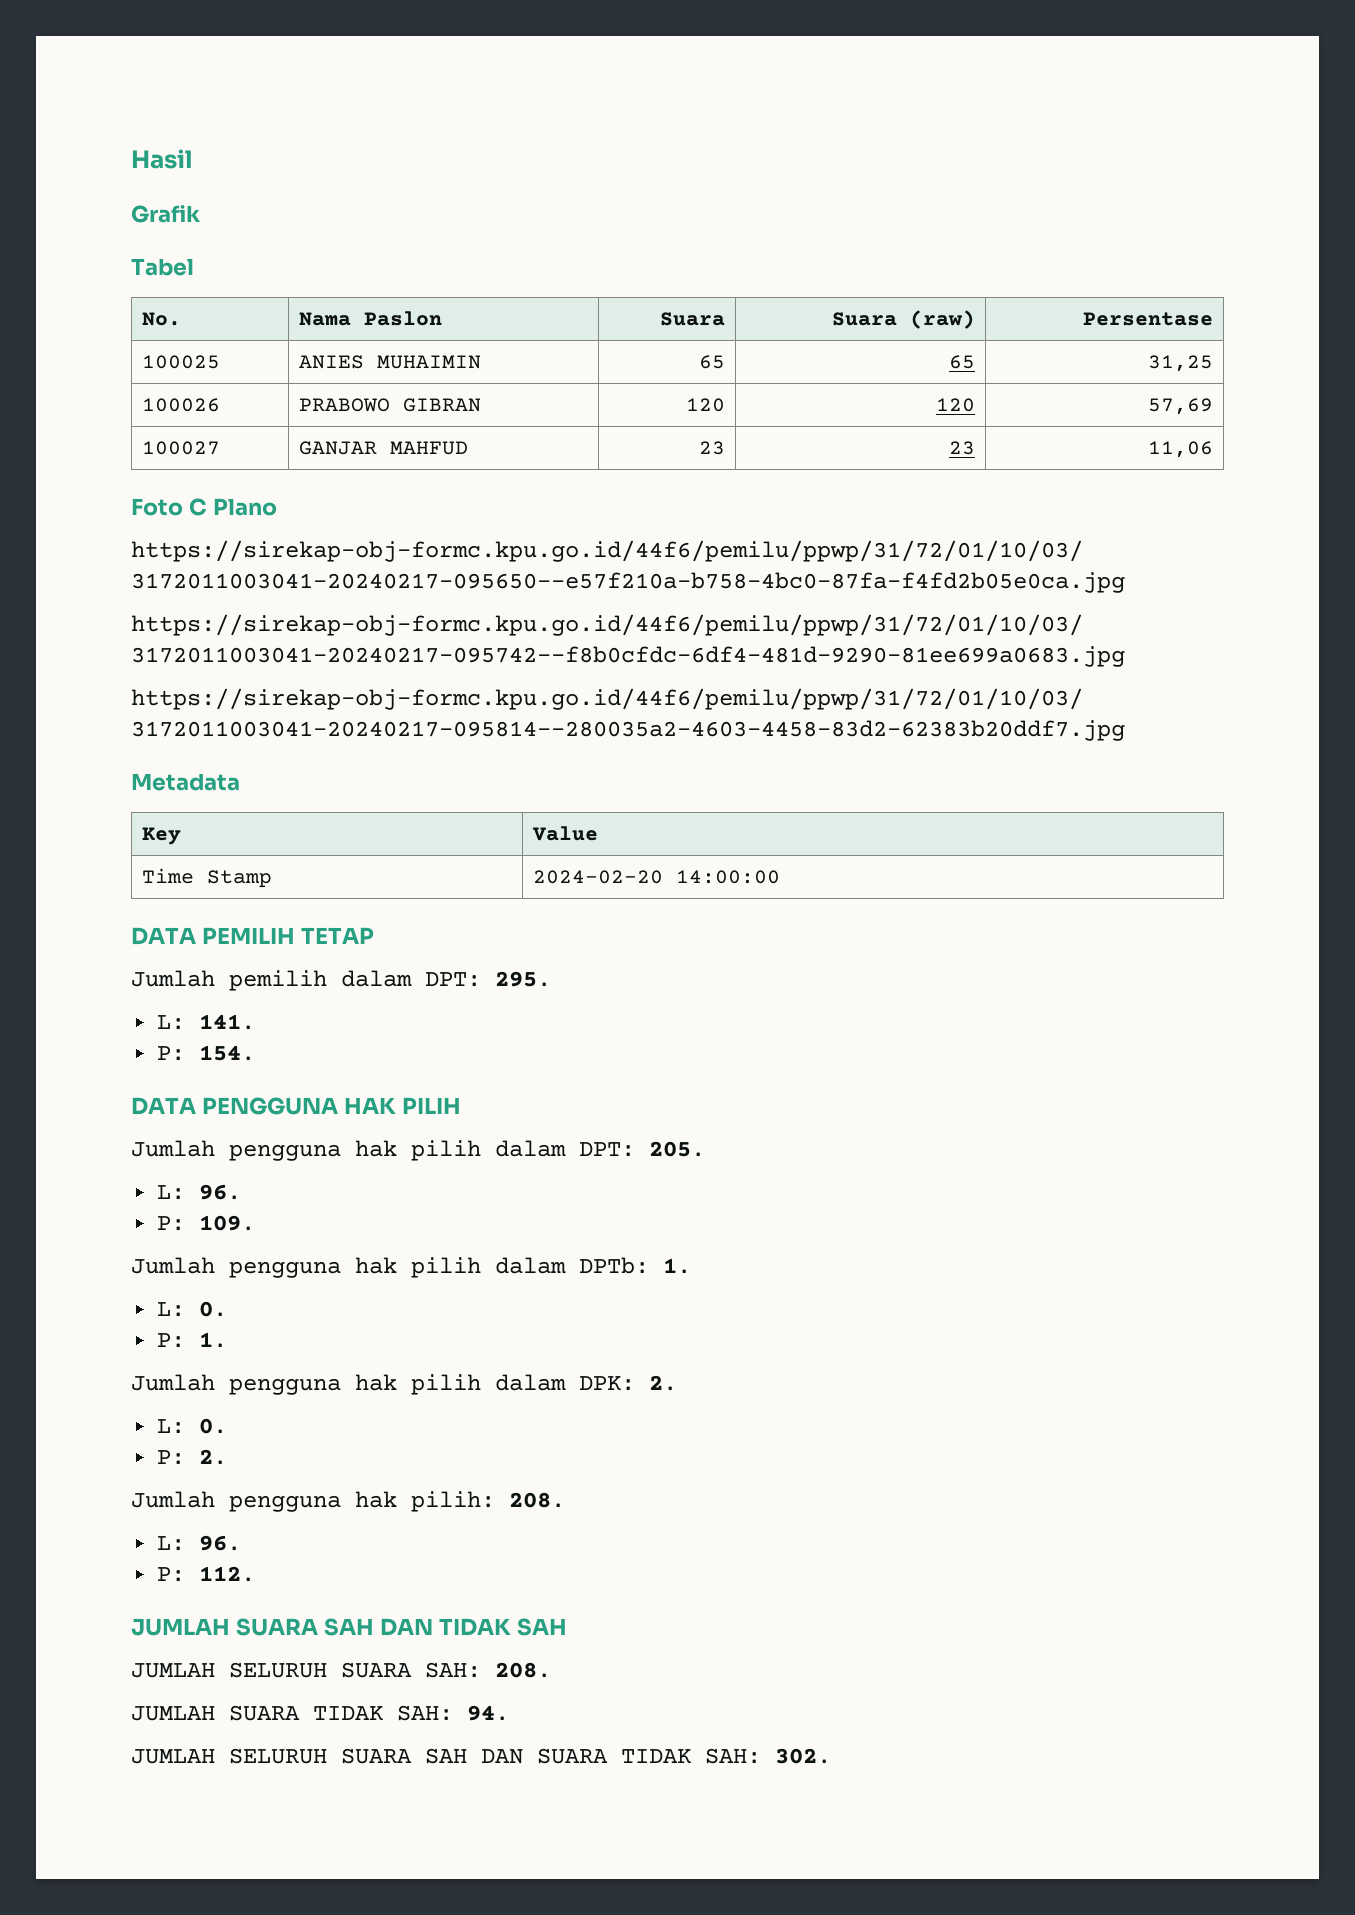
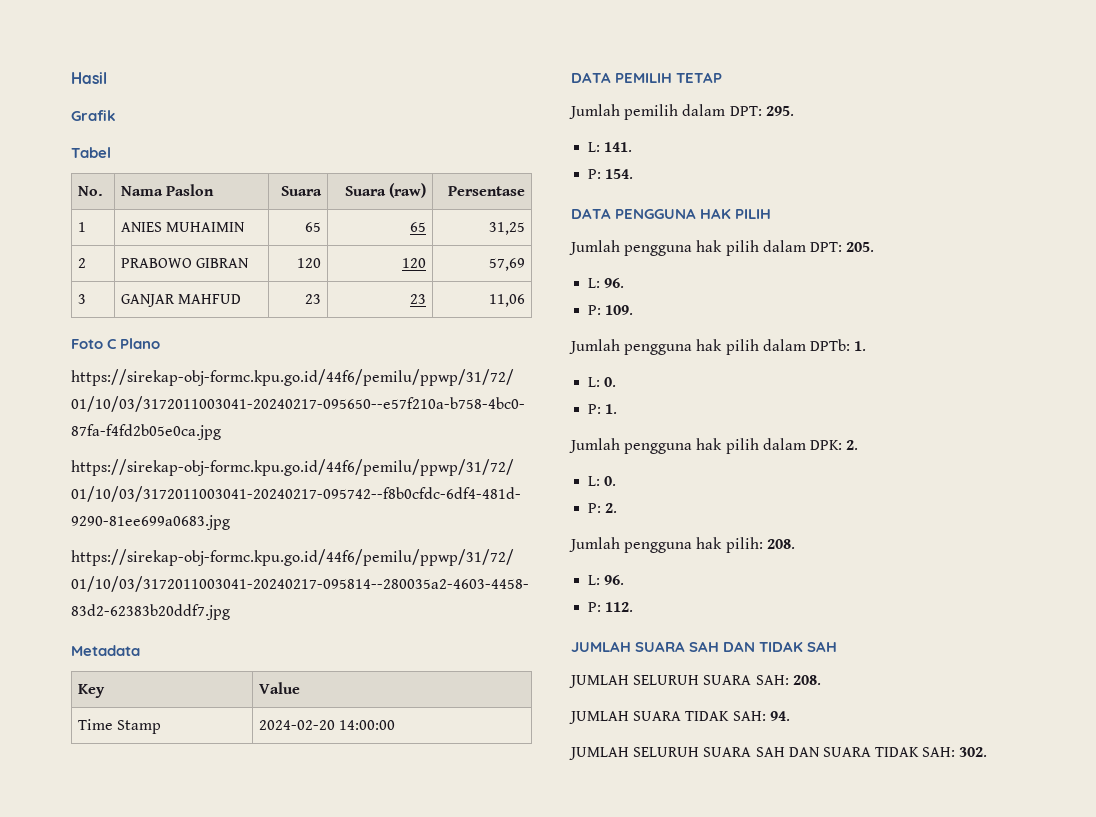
- 100025 | ANIES MUHAIMIN | 65 | 65 | 31,25
+ 1 | ANIES MUHAIMIN | 65 | 65 | 31,25
- 100026 | PRABOWO GIBRAN | 120 | 120 | 57,69
+ 2 | PRABOWO GIBRAN | 120 | 120 | 57,69
- 100027 | GANJAR MAHFUD | 23 | 23 | 11,06
+ 3 | GANJAR MAHFUD | 23 | 23 | 11,06

